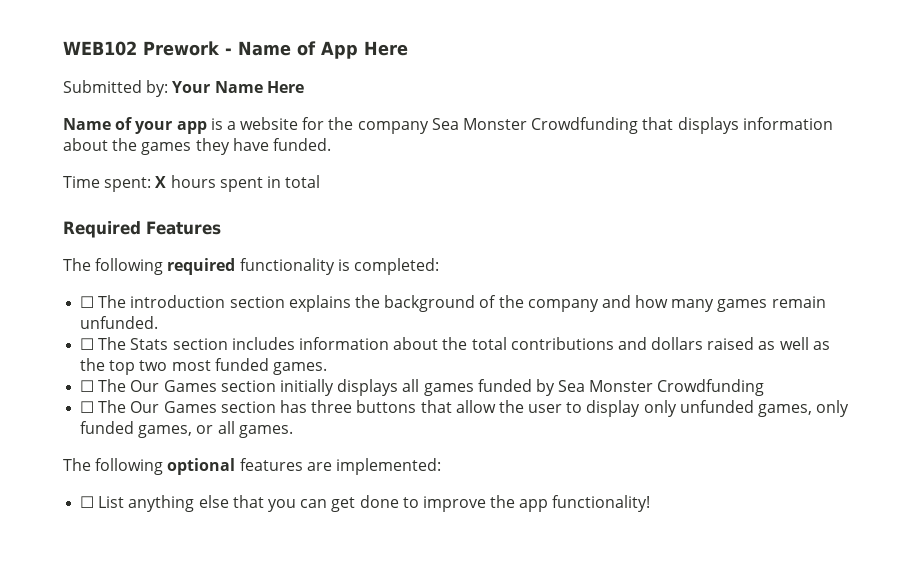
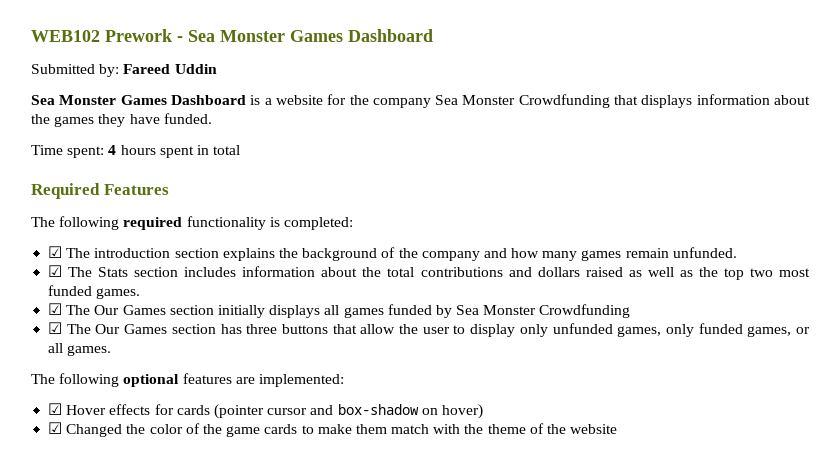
- WEB102 Prework - Name of App Here
- Submitted by: Your Name Here
- Name of your app is a website for the company Sea Monster Crowdfunding that displays information about the games they have funded.
+ WEB102 Prework - Sea Monster Games Dashboard
+ Submitted by: Fareed Uddin
+ Sea Monster Games Dashboard is a website for the company Sea Monster Crowdfunding that displays information about the games they have funded.
- Time spent: X hours spent in total
+ Time spent: 4 hours spent in total
- ☐ The introduction section explains the background of the company and how many games remain unfunded.
+ ☑ The introduction section explains the background of the company and how many games remain unfunded.
- ☐ The Stats section includes information about the total contributions and dollars raised as well as the top two most funded games.
+ ☑ The Stats section includes information about the total contributions and dollars raised as well as the top two most funded games.
- ☐ The Our Games section initially displays all games funded by Sea Monster Crowdfunding
+ ☑ The Our Games section initially displays all games funded by Sea Monster Crowdfunding
- ☐ The Our Games section has three buttons that allow the user to display only unfunded games, only funded games, or all games.
+ ☑ The Our Games section has three buttons that allow the user to display only unfunded games, only funded games, or all games.
- ☐ List anything else that you can get done to improve the app functionality!
+ ☑ Hover effects for cards (pointer cursor and box-shadow on hover)
+ ☑ Changed the color of the game cards to make them match with the theme of the website

